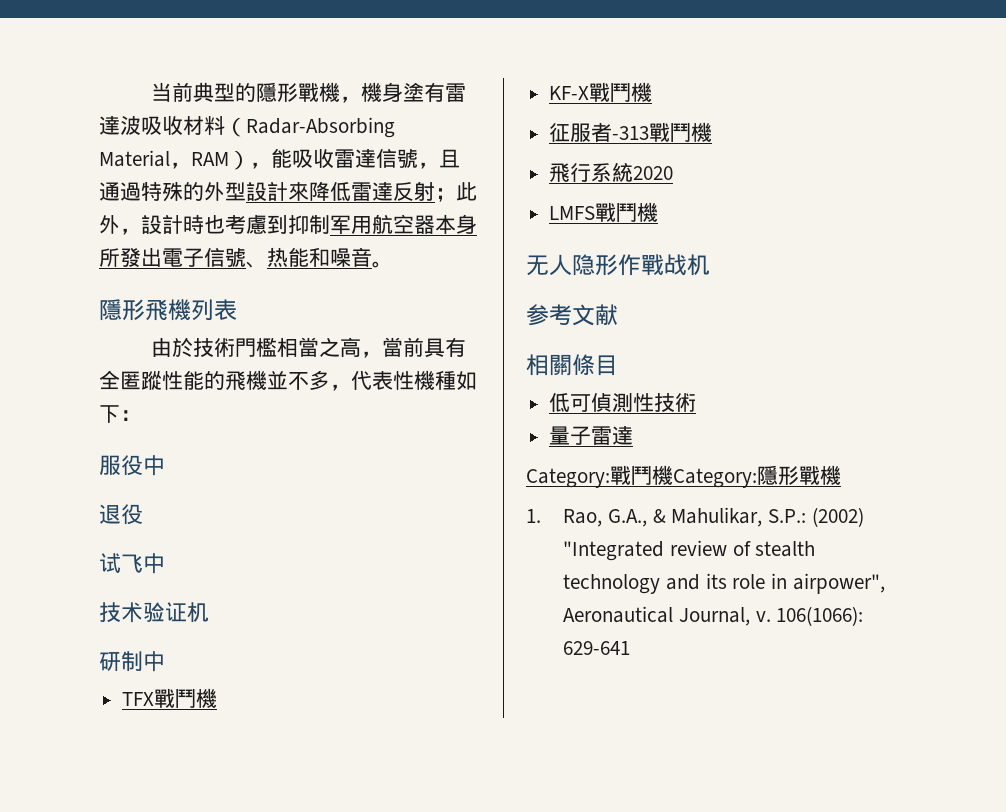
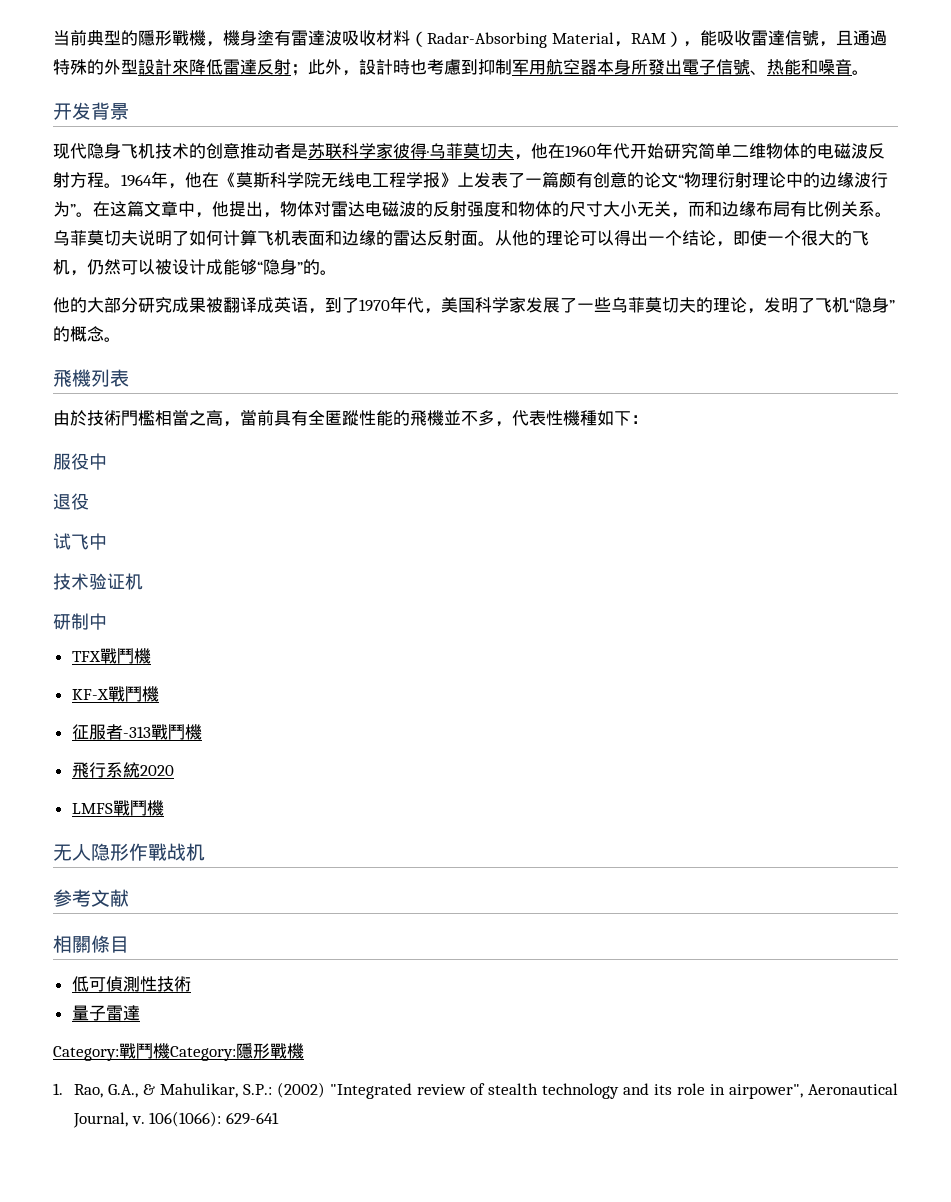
- 隱形飛機列表
+ 开发背景
+ 现代隐身飞机技术的创意推动者是苏联科学家彼得·乌菲莫切夫，他在1960年代开始研究简单二维物体的电磁波反射方程。1964年，他在《莫斯科学院无线电工程学报》上发表了一篇颇有创意的论文“物理衍射理论中的边缘波行为”。在这篇文章中，他提出，物体对雷达电磁波的反射强度和物体的尺寸大小无关，而和边缘布局有比例关系。乌菲莫切夫说明了如何计算飞机表面和边缘的雷达反射面。从他的理论可以得出一个结论，即使一个很大的飞机，仍然可以被设计成能够“隐身”的。
+ 他的大部分研究成果被翻译成英语，到了1970年代，美国科学家发展了一些乌菲莫切夫的理论，发明了飞机“隐身”的概念。
+ 飛機列表

